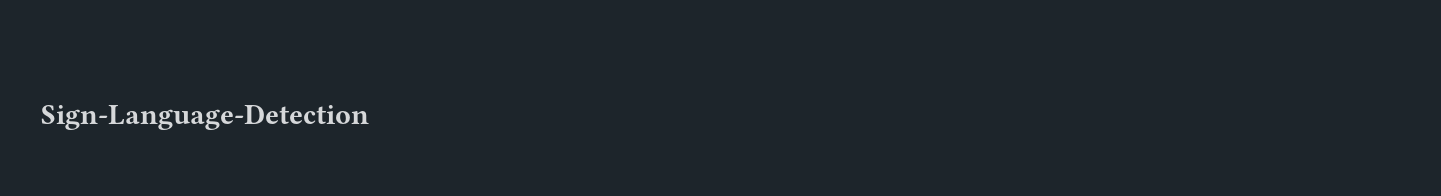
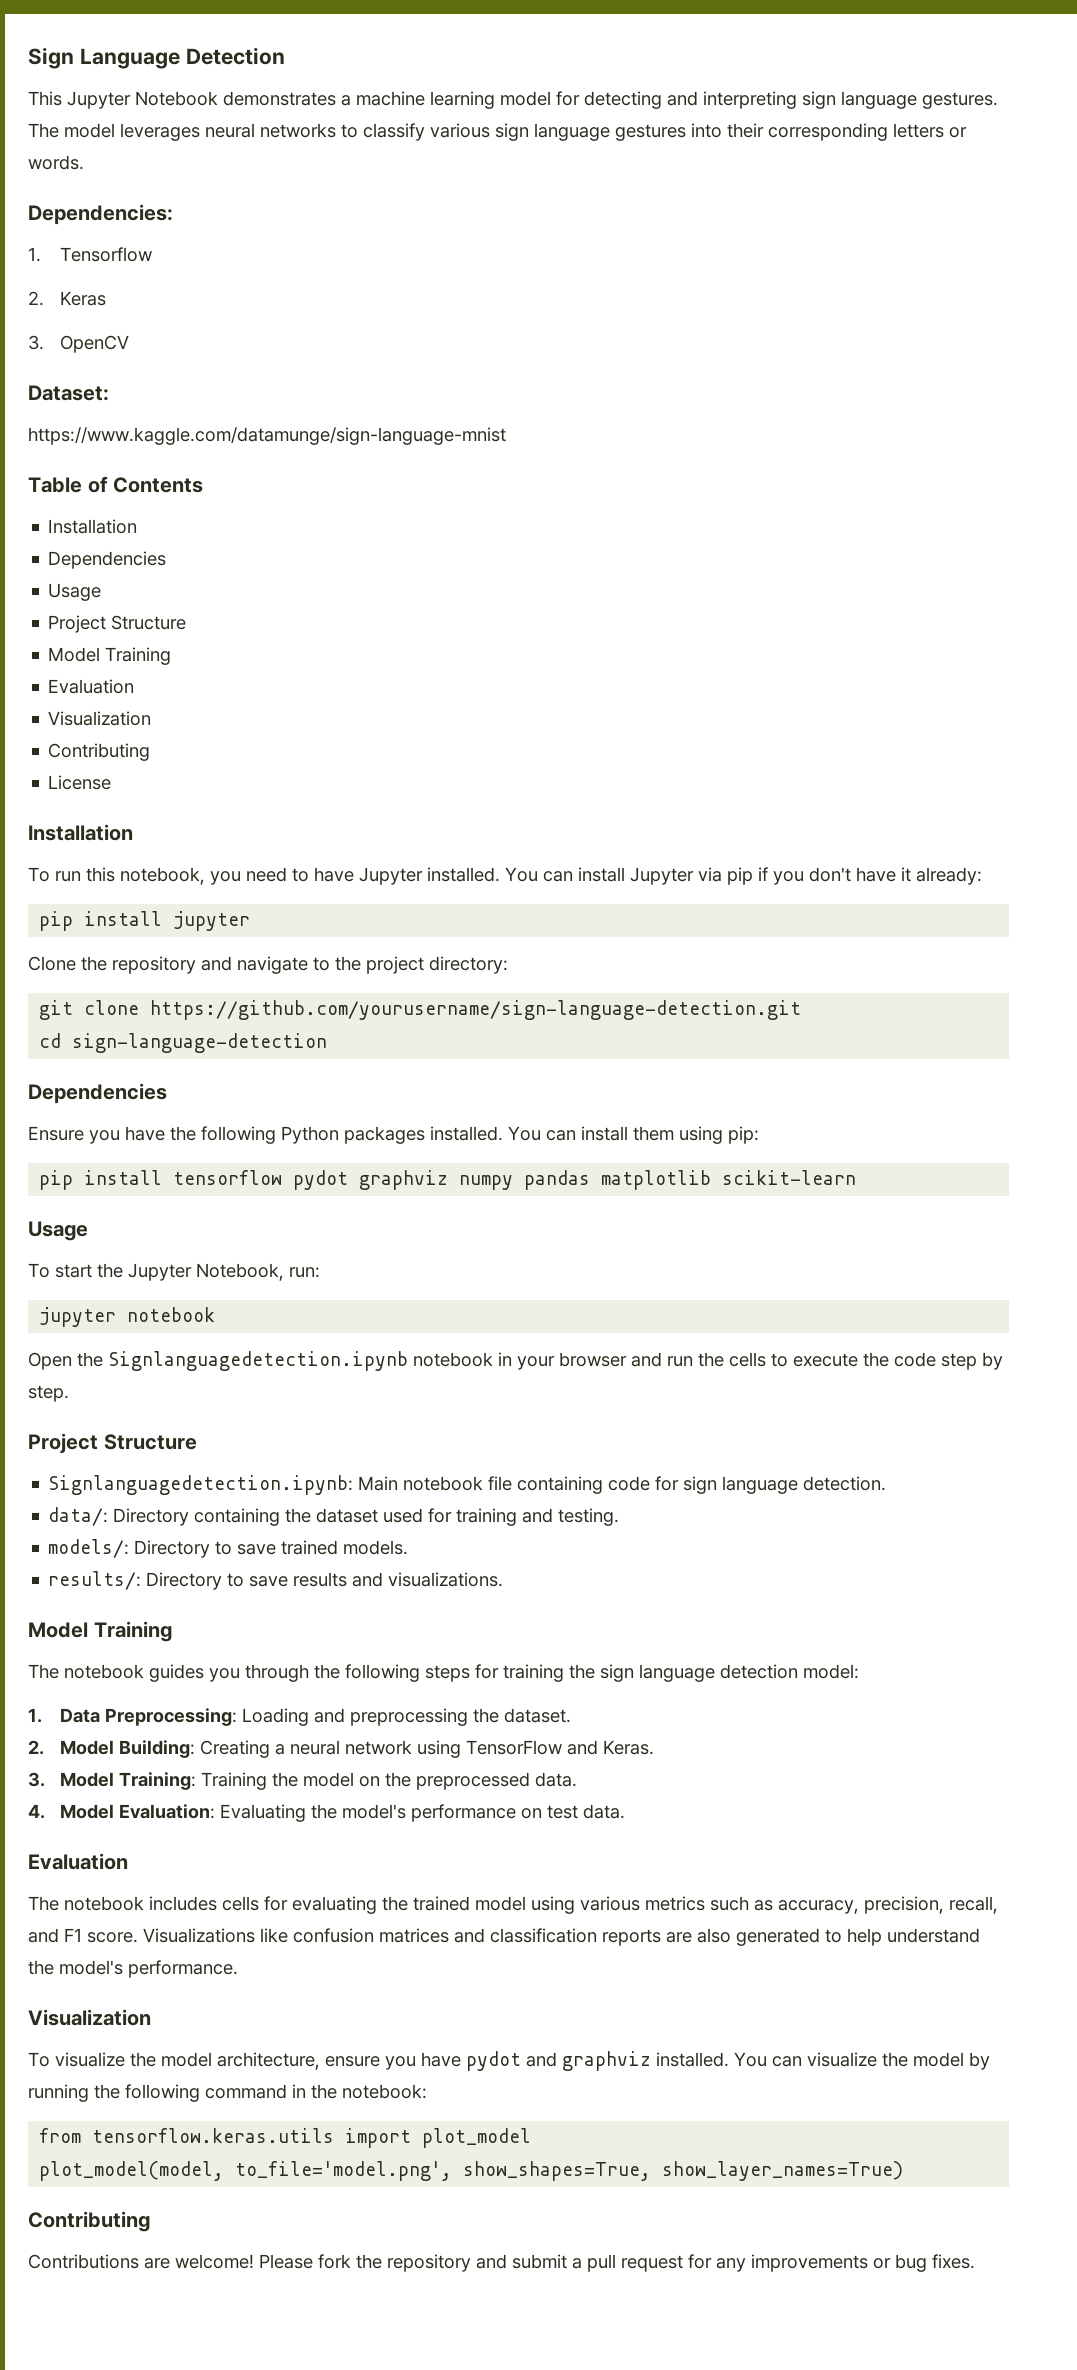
- Sign-Language-Detection
+ Sign Language Detection
+ This Jupyter Notebook demonstrates a machine learning model for detecting and interpreting sign language gestures. The model leverages neural networks to classify various sign language gestures into their corresponding letters or words.
+ Dependencies:
+ 1. Tensorflow
+ 2. Keras
+ 3. OpenCV
+ Dataset:
+ https://www.kaggle.com/datamunge/sign-language-mnist
+ Table of Contents
+ Installation
+ Dependencies
+ Usage
+ Project Structure
+ Model Training
+ Evaluation
+ Visualization
+ Contributing
+ License
+ Installation
+ To run this notebook, you need to have Jupyter installed. You can install Jupyter via pip if you don't have it already:
+ pip install jupyter
+ Clone the repository and navigate to the project directory:
+ git clone https://github.com/yourusername/sign-language-detection.git
+ cd sign-language-detection
+ Dependencies
+ Ensure you have the following Python packages installed. You can install them using pip:
+ pip install tensorflow pydot graphviz numpy pandas matplotlib scikit-learn
+ Usage
+ To start the Jupyter Notebook, run:
+ jupyter notebook
+ Open the Signlanguagedetection.ipynb notebook in your browser and run the cells to execute the code step by step.
+ Project Structure
+ Signlanguagedetection.ipynb: Main notebook file containing code for sign language detection.
+ data/: Directory containing the dataset used for training and testing.
+ models/: Directory to save trained models.
+ results/: Directory to save results and visualizations.
+ Model Training
+ The notebook guides you through the following steps for training the sign language detection model:
+ 1. Data Preprocessing: Loading and preprocessing the dataset.
+ 2. Model Building: Creating a neural network using TensorFlow and Keras.
+ 3. Model Training: Training the model on the preprocessed data.
+ 4. Model Evaluation: Evaluating the model's performance on test data.
+ Evaluation
+ The notebook includes cells for evaluating the trained model using various metrics such as accuracy, precision, recall, and F1 score. Visualizations like confusion matrices and classification reports are also generated to help understand the model's performance.
+ Visualization
+ To visualize the model architecture, ensure you have pydot and graphviz installed. You can visualize the model by running the following command in the notebook:
+ from tensorflow.keras.utils import plot_model
+ plot_model(model, to_file='model.png', show_shapes=True, show_layer_names=True)
+ Contributing
+ Contributions are welcome! Please fork the repository and submit a pull request for any improvements or bug fixes.

